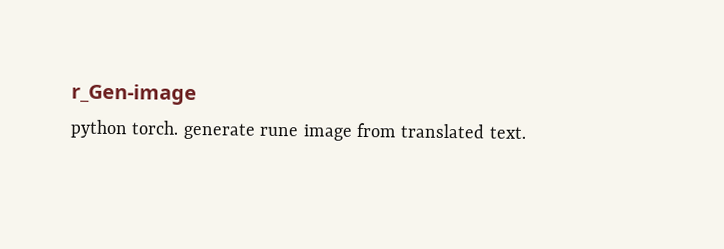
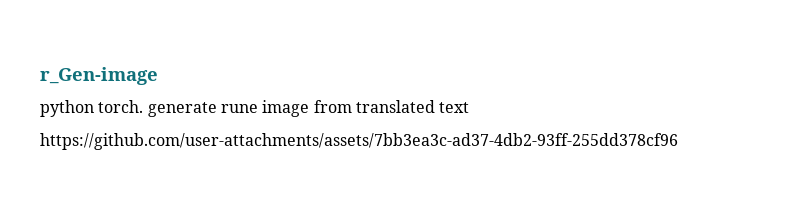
- python torch. generate rune image from translated text.
+ python torch. generate rune image from translated text
+ https://github.com/user-attachments/assets/7bb3ea3c-ad37-4db2-93ff-255dd378cf96

